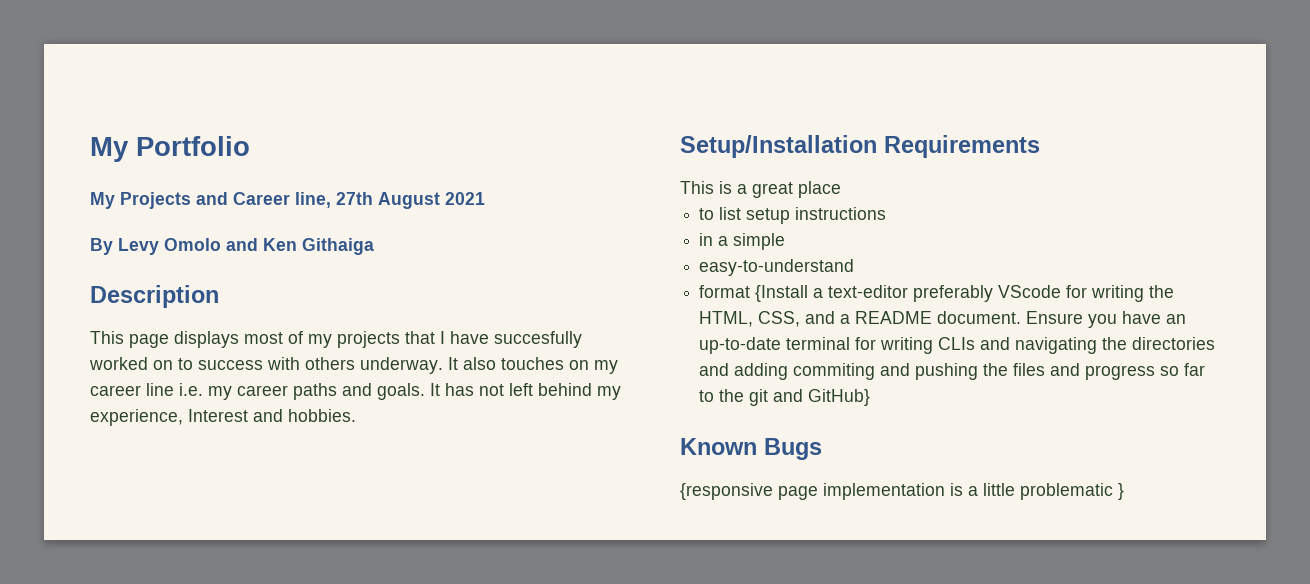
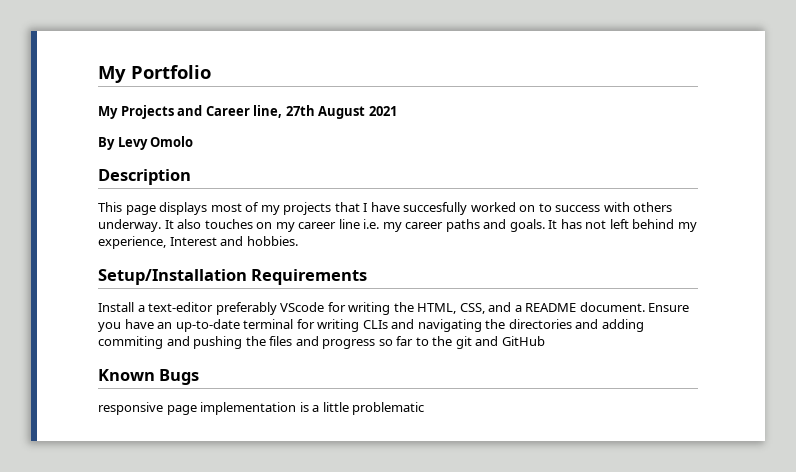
- By Levy Omolo and Ken Githaiga
+ By Levy Omolo
- This is a great place
- to list setup instructions
- in a simple
- easy-to-understand
- format {Install a text-editor preferably VScode for writing the HTML, CSS, and a README document.
+ Install a text-editor preferably VScode for writing the HTML, CSS, and a README document.
- Ensure you have an up-to-date terminal for writing CLIs and navigating the directories and adding commiting and pushing the files and progress so far to the git and GitHub}
+ Ensure you have an up-to-date terminal for writing CLIs and navigating the directories and adding commiting and pushing the files and progress so far to the git and GitHub
- {responsive page implementation is a little problematic }
+ responsive page implementation is a little problematic

